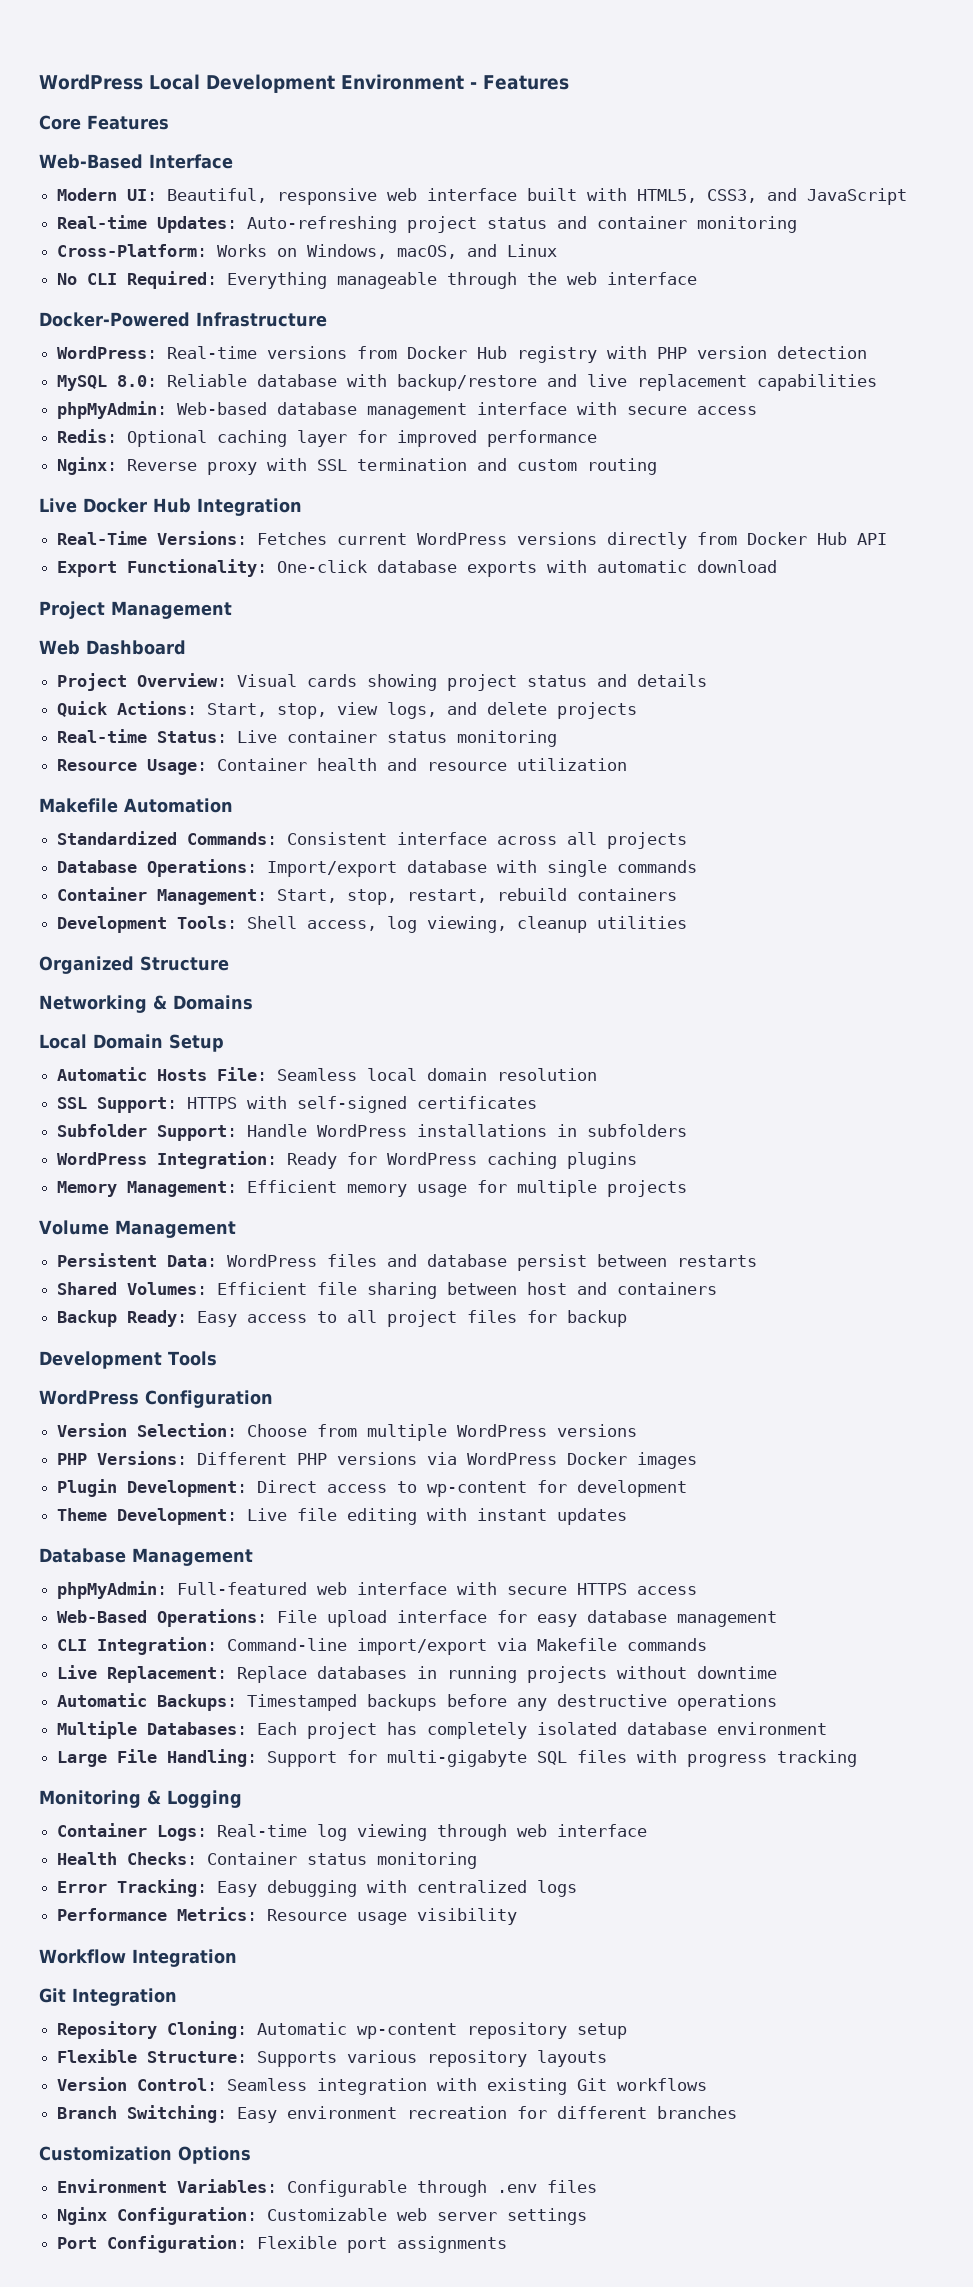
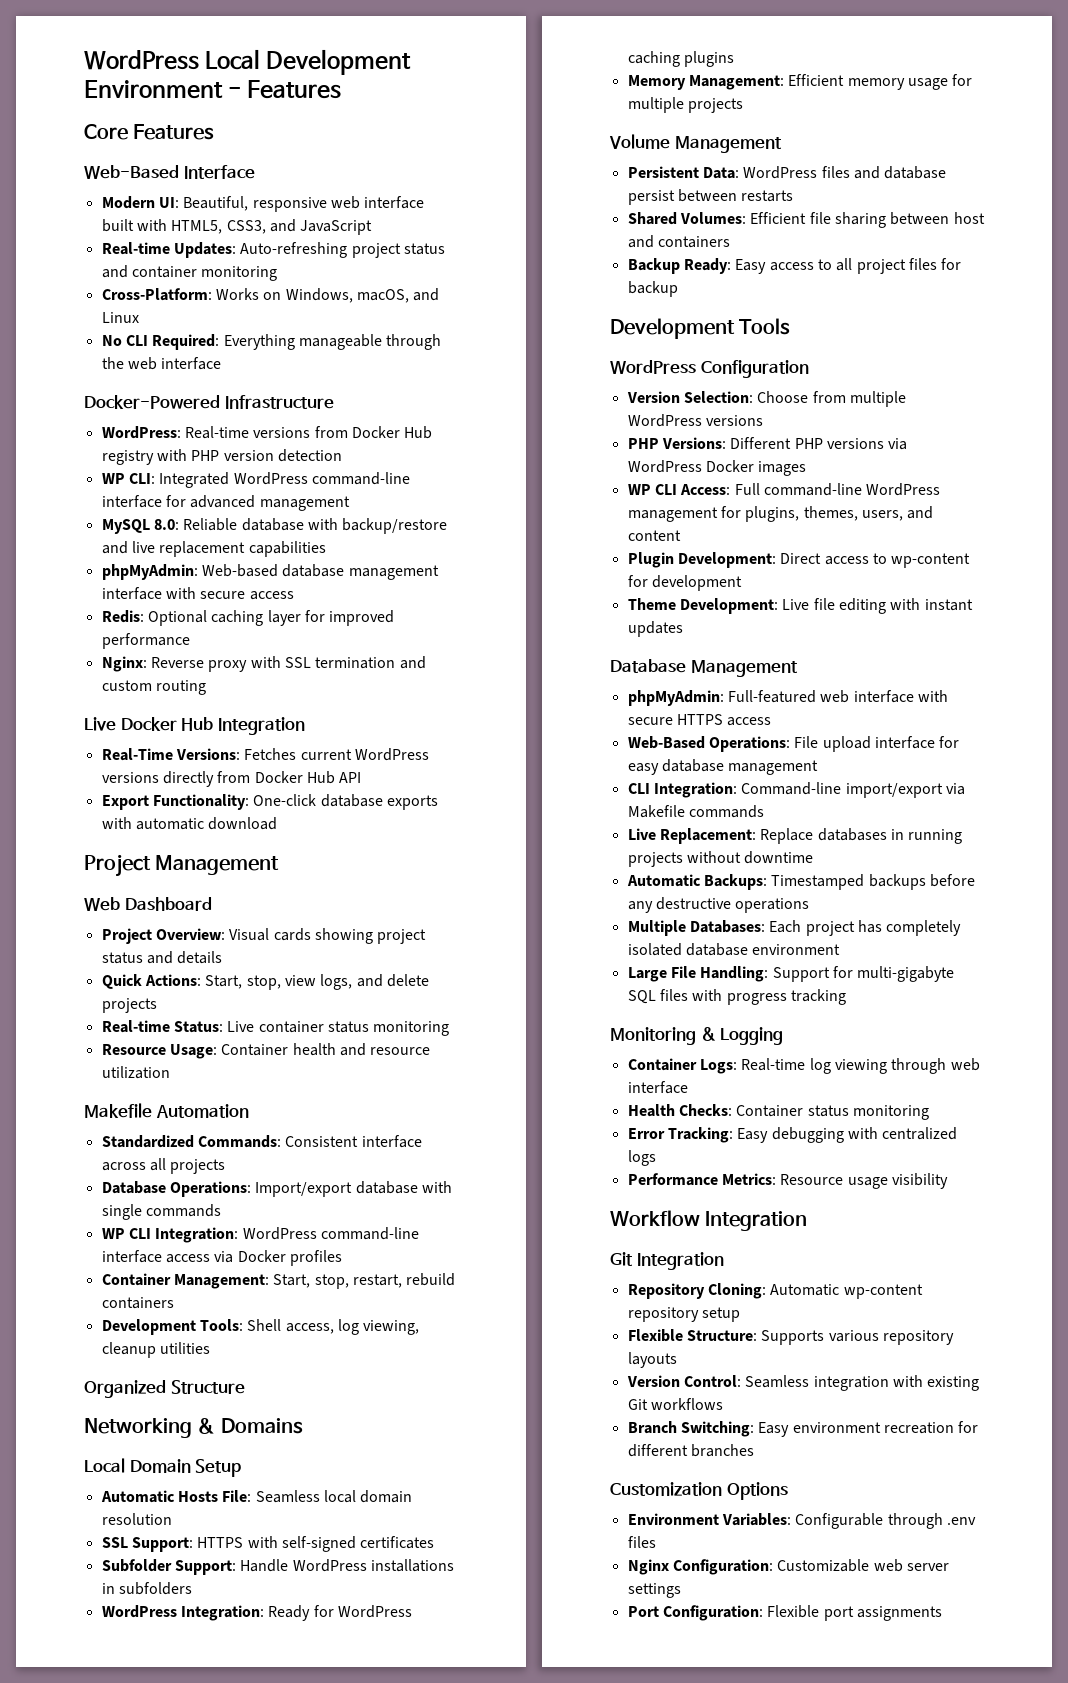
+ WP CLI: Integrated WordPress command-line interface for advanced management
+ WP CLI Integration: WordPress command-line interface access via Docker profiles
+ WP CLI Access: Full command-line WordPress management for plugins, themes, users, and content

